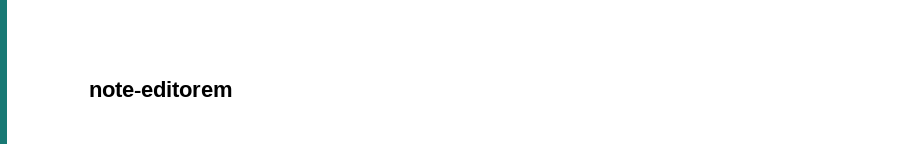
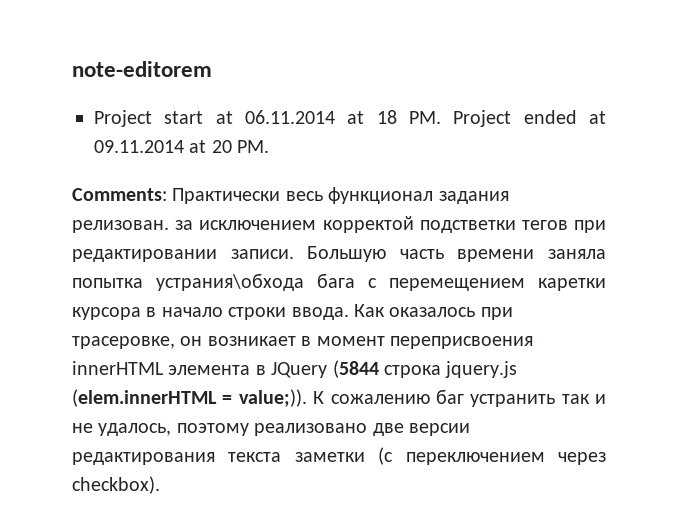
+ Project start at 06.11.2014 at 18 PM. Project ended at 09.11.2014 at 20 PM.
+ Comments: Практически весь функционал задания релизован. за исключением корректой подстветки тегов при редактировании записи. Большую часть времени заняла попытка устрания\обхода бага с перемещением каретки курсора в начало строки ввода. Как оказалось при трасеровке, он возникает в момент переприсвоения innerHTML элемента в JQuery (5844 строка jquery.js (elem.innerHTML = value;)). К сожалению баг устранить так и не удалось, поэтому реализовано две версии редактирования текста заметки (с переключением через checkbox).

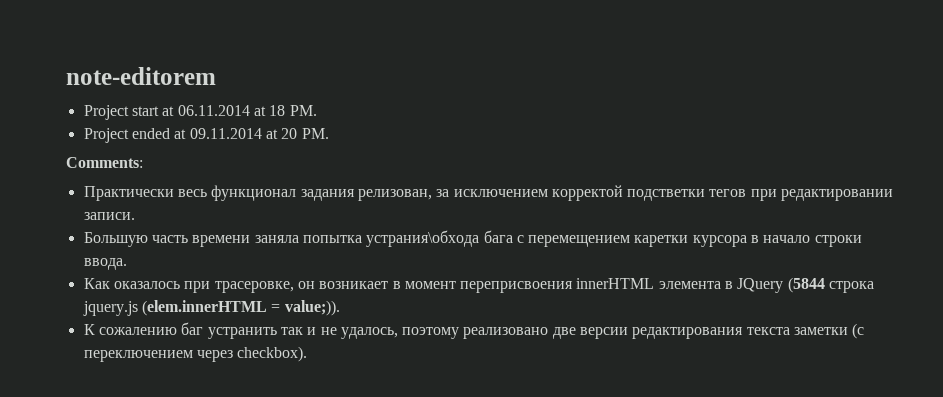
- Project start at 06.11.2014 at 18 PM. Project ended at 09.11.2014 at 20 PM.
+ Project start at 06.11.2014 at 18 PM.
+ Project ended at 09.11.2014 at 20 PM.
- Comments: Практически весь функционал задания релизован. за исключением корректой подстветки тегов при редактировании записи. Большую часть времени заняла попытка устрания\обхода бага с перемещением каретки курсора в начало строки ввода. Как оказалось при трасеровке, он возникает в момент переприсвоения innerHTML элемента в JQuery (5844 строка jquery.js (elem.innerHTML = value;)). К сожалению баг устранить так и не удалось, поэтому реализовано две версии редактирования текста заметки (с переключением через checkbox).
+ Comments:
+ Практически весь функционал задания релизован, за исключением корректой подстветки тегов при редактировании записи.
+ Большую часть времени заняла попытка устрания\обхода бага с перемещением каретки курсора в начало строки ввода.
+ Как оказалось при трасеровке, он возникает в момент переприсвоения innerHTML элемента в JQuery (5844 строка jquery.js (elem.innerHTML = value;)).
+ К сожалению баг устранить так и не удалось, поэтому реализовано две версии редактирования текста заметки (с переключением через checkbox).

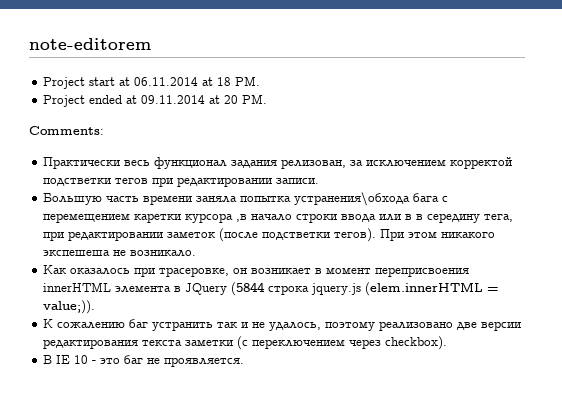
- Большую часть времени заняла попытка устрания\обхода бага с перемещением каретки курсора в начало строки ввода.
+ Большую часть времени заняла попытка устранения\обхода бага с перемещением каретки курсора ,в начало строки ввода или в в середину тега, при редактировании заметок (после подстветки тегов). При этом никакого экспешеша не возникало.
+ В IE 10 - это баг не проявляется.

